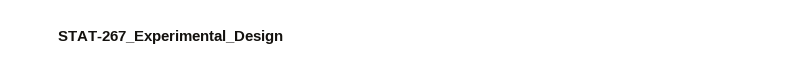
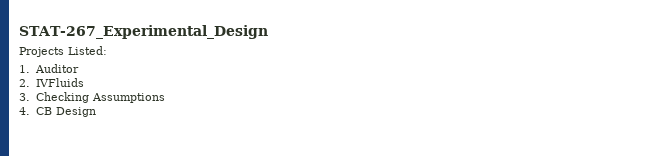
+ Projects Listed:
+ 1. Auditor
+ 2. IVFluids
+ 3. Checking Assumptions
+ 4. CB Design

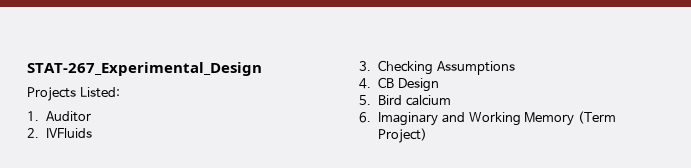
+ 5. Bird calcium
+ 6. Imaginary and Working Memory (Term Project)

